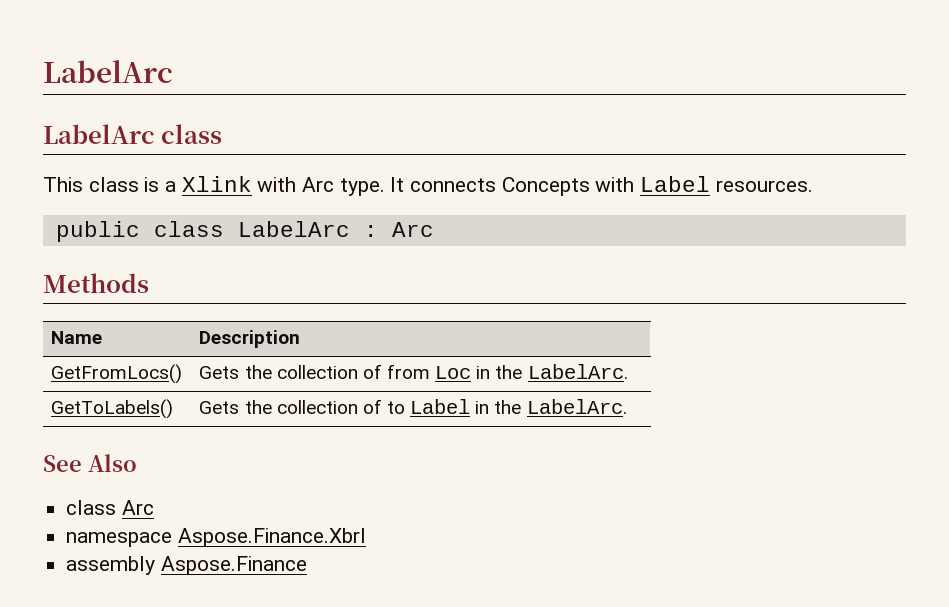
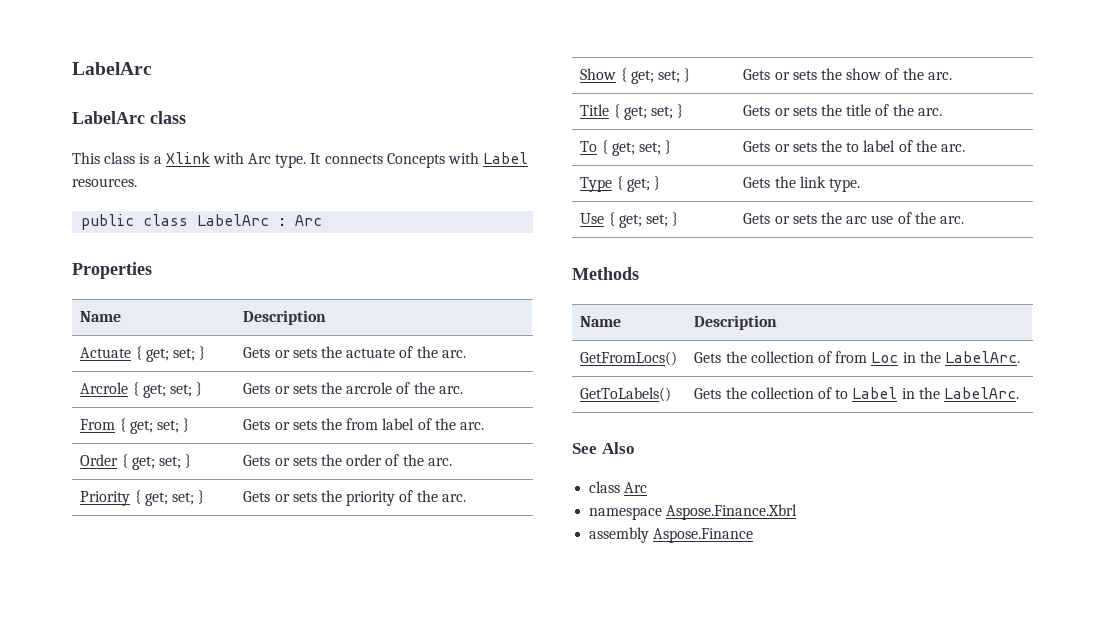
+ Properties
+ Name | Description
+ Actuate { get; set; } | Gets or sets the actuate of the arc.
+ Arcrole { get; set; } | Gets or sets the arcrole of the arc.
+ From { get; set; } | Gets or sets the from label of the arc.
+ Order { get; set; } | Gets or sets the order of the arc.
+ Priority { get; set; } | Gets or sets the priority of the arc.
+ Show { get; set; } | Gets or sets the show of the arc.
+ Title { get; set; } | Gets or sets the title of the arc.
+ To { get; set; } | Gets or sets the to label of the arc.
+ Type { get; } | Gets the link type.
+ Use { get; set; } | Gets or sets the arc use of the arc.

